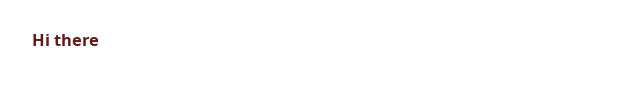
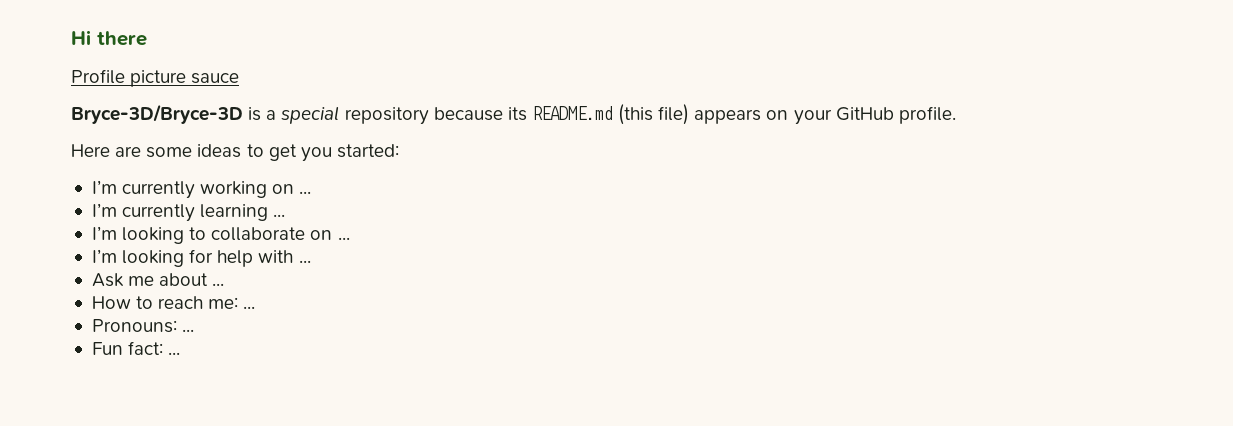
+ Profile picture sauce
+ Bryce-3D/Bryce-3D is a special repository because its README.md (this file) appears on your GitHub profile.
+ Here are some ideas to get you started:
+ I’m currently working on ...
+ I’m currently learning ...
+ I’m looking to collaborate on ...
+ I’m looking for help with ...
+ Ask me about ...
+ How to reach me: ...
+ Pronouns: ...
+ Fun fact: ...

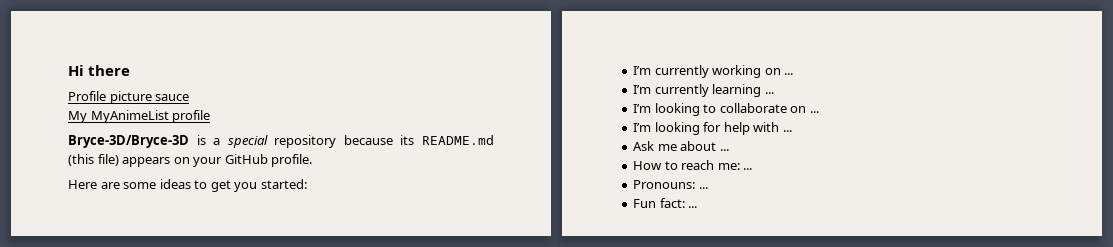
+ My MyAnimeList profile

